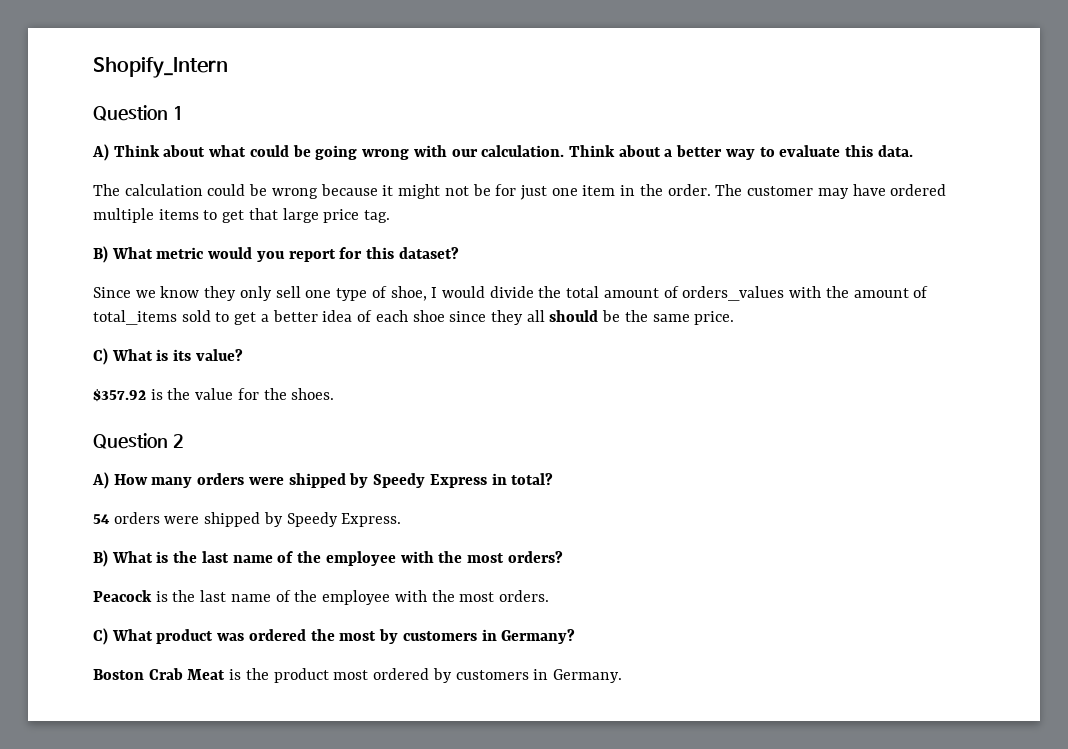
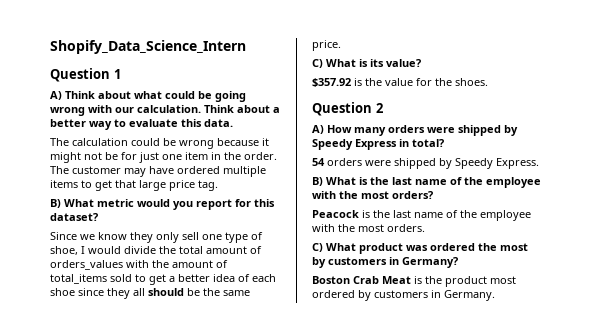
- Shopify_Intern
+ Shopify_Data_Science_Intern

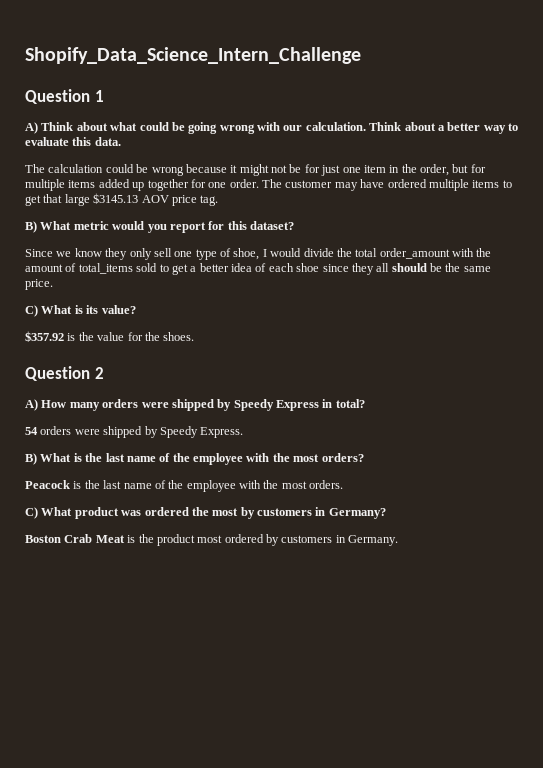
- Shopify_Data_Science_Intern
+ Shopify_Data_Science_Intern_Challenge
- The calculation could be wrong because it might not be for just one item in the order.
+ The calculation could be wrong because it might not be for just one item in the order, but for multiple items added up together for one order.
- The customer may have ordered multiple items to get that large price tag.
+ The customer may have ordered multiple items to get that large $3145.13 AOV price tag.
- Since we know they only sell one type of shoe, I would divide the total amount of orders_values with the amount of total_items sold to get a better idea of each shoe since they all should be the same price.
+ Since we know they only sell one type of shoe, I would divide the total order_amount with the amount of total_items sold to get a better idea of each shoe since they all should be the same price.

